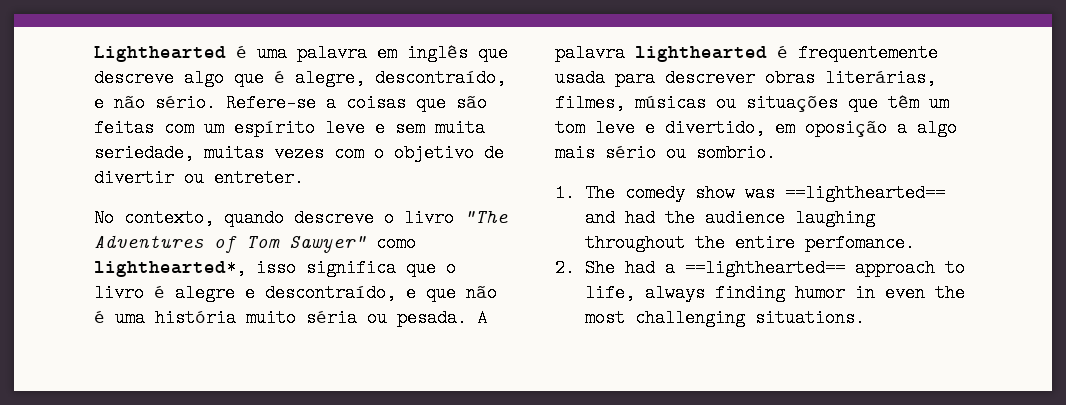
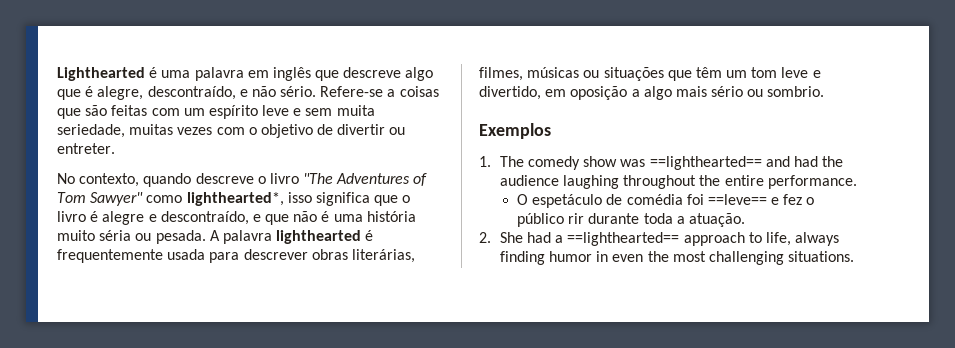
+ Exemplos
- 1. The comedy show was ==lighthearted== and had the audience laughing throughout the entire perfomance.
+ 1. The comedy show was ==lighthearted== and had the audience laughing throughout the entire performance.
+ O espetáculo de comédia foi ==leve== e fez o público rir durante toda a atuação.

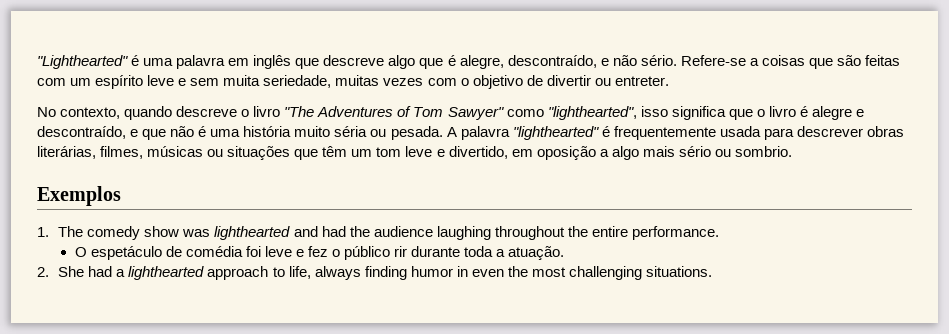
- Lighthearted é uma palavra em inglês que descreve algo que é alegre, descontraído, e não sério.
+ "Lighthearted" é uma palavra em inglês que descreve algo que é alegre, descontraído, e não sério.
- No contexto, quando descreve o livro "The Adventures of Tom Sawyer" como lighthearted*, isso significa que o livro é alegre e descontraído, e que não é uma história muito séria ou pesada.
+ No contexto, quando descreve o livro "The Adventures of Tom Sawyer" como "lighthearted", isso significa que o livro é alegre e descontraído, e que não é uma história muito séria ou pesada.
- A palavra lighthearted é frequentemente usada para descrever obras literárias, filmes, músicas ou situações que têm um tom leve e divertido, em oposição a algo mais sério ou sombrio.
+ A palavra "lighthearted" é frequentemente usada para descrever obras literárias, filmes, músicas ou situações que têm um tom leve e divertido, em oposição a algo mais sério ou sombrio.
- 1. The comedy show was ==lighthearted== and had the audience laughing throughout the entire performance.
+ 1. The comedy show was lighthearted and had the audience laughing throughout the entire performance.
- O espetáculo de comédia foi ==leve== e fez o público rir durante toda a atuação.
+ O espetáculo de comédia foi leve e fez o público rir durante toda a atuação.
- 2. She had a ==lighthearted== approach to life, always finding humor in even the most challenging situations.
+ 2. She had a lighthearted approach to life, always finding humor in even the most challenging situations.

